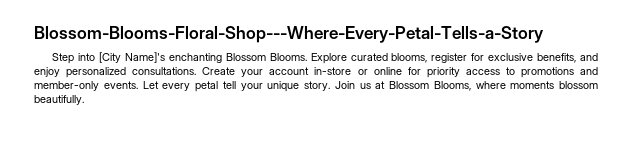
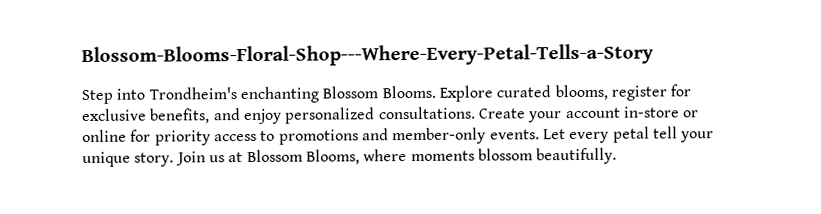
- Step into [City Name]'s enchanting Blossom Blooms.
+ Step into Trondheim's enchanting Blossom Blooms.

